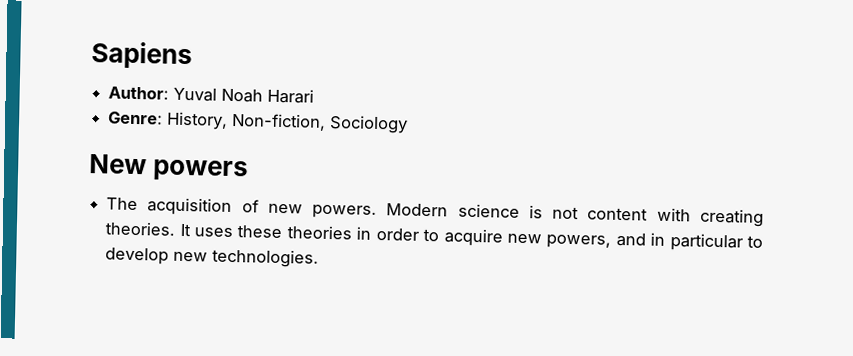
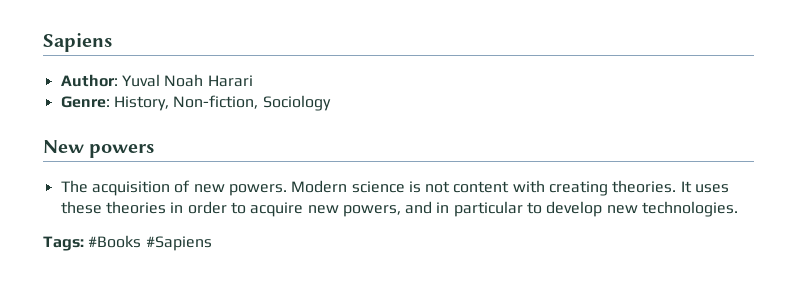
+ Tags: #Books #Sapiens

